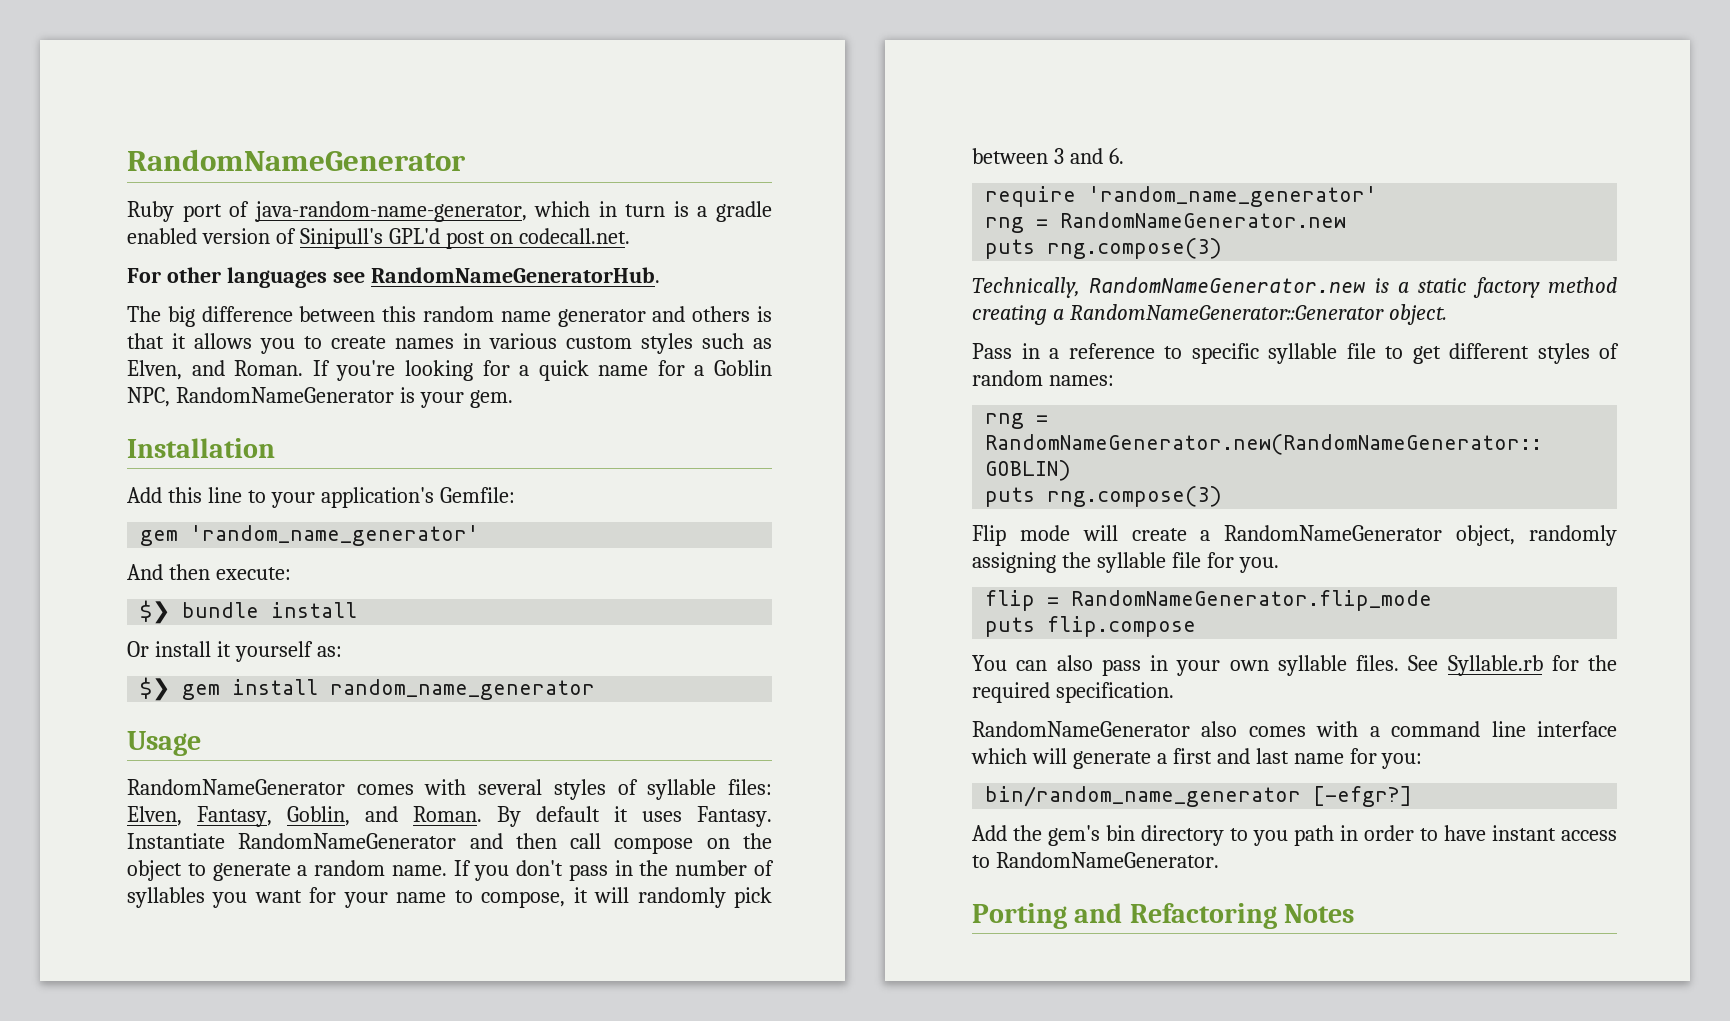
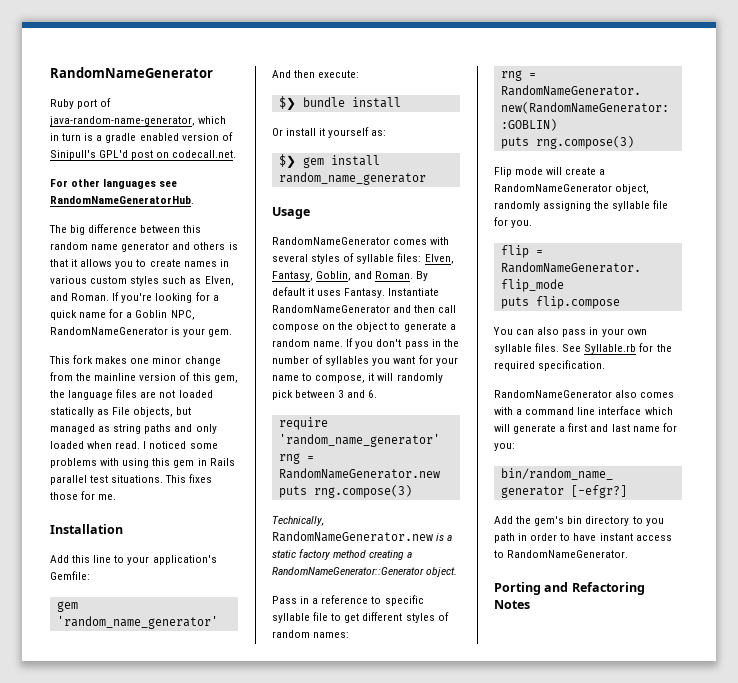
+ This fork makes one minor change from the mainline version of this gem, the language files are not loaded statically as File objects, but managed as string paths and only loaded when read. I noticed some problems with using this gem in Rails parallel test situations. This fixes those for me.

